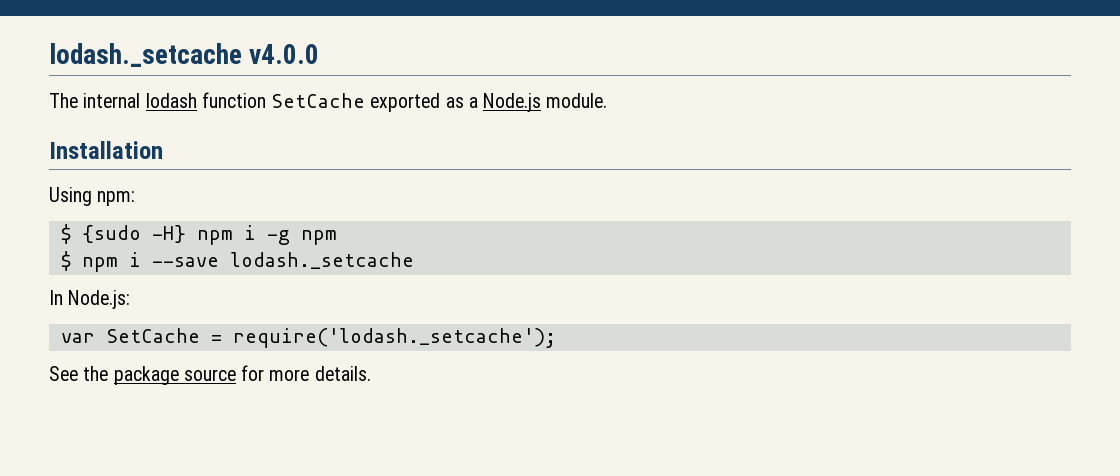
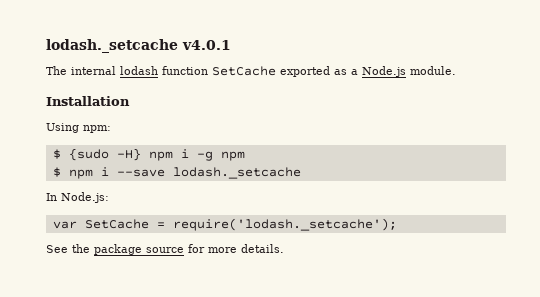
- lodash._setcache v4.0.0
+ lodash._setcache v4.0.1

